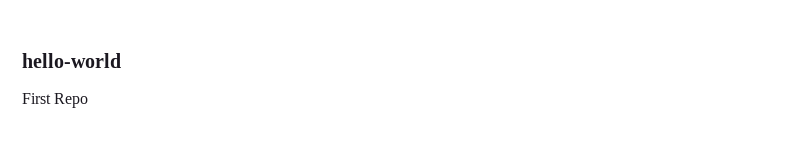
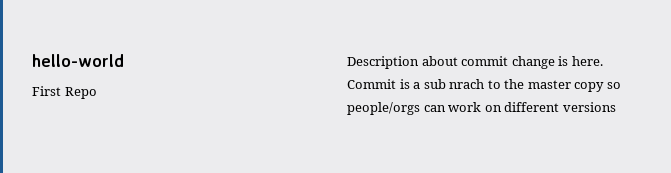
+ Description about commit change is here. Commit is a sub nrach to the master copy so people/orgs can work on different versions

